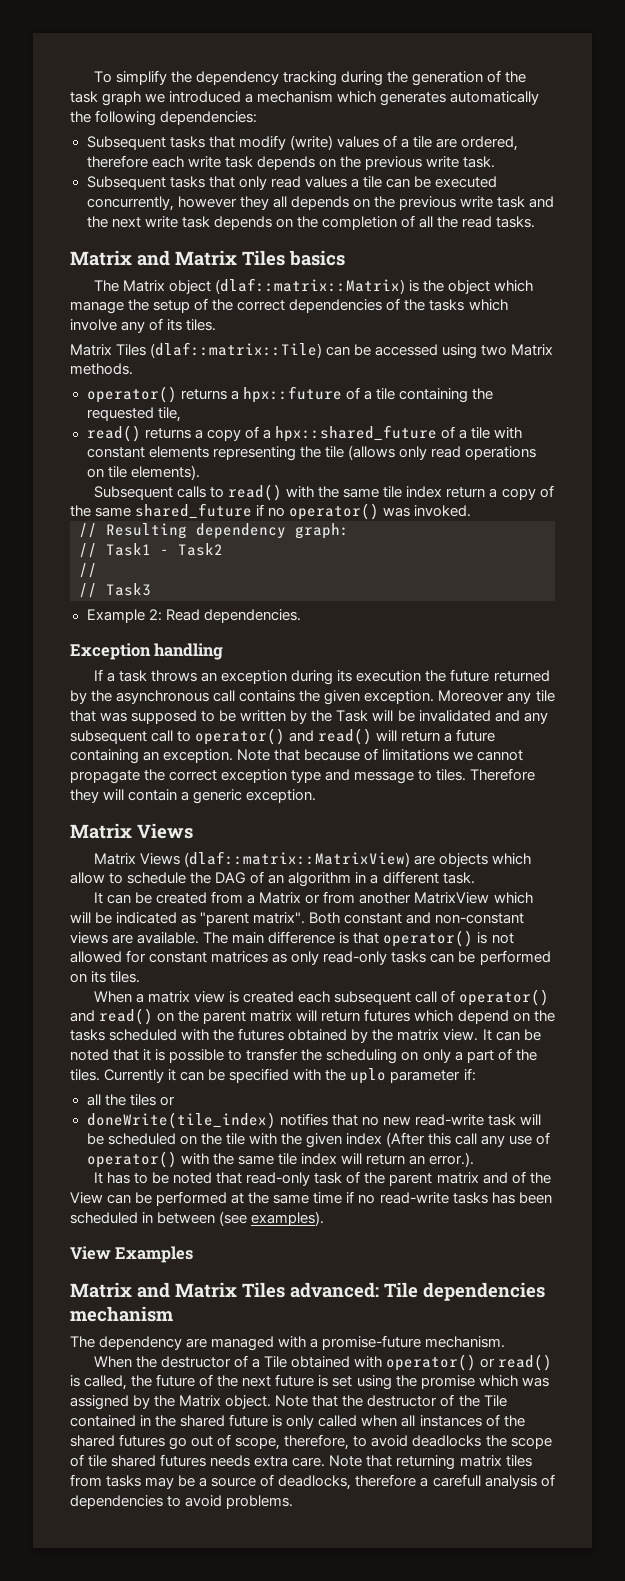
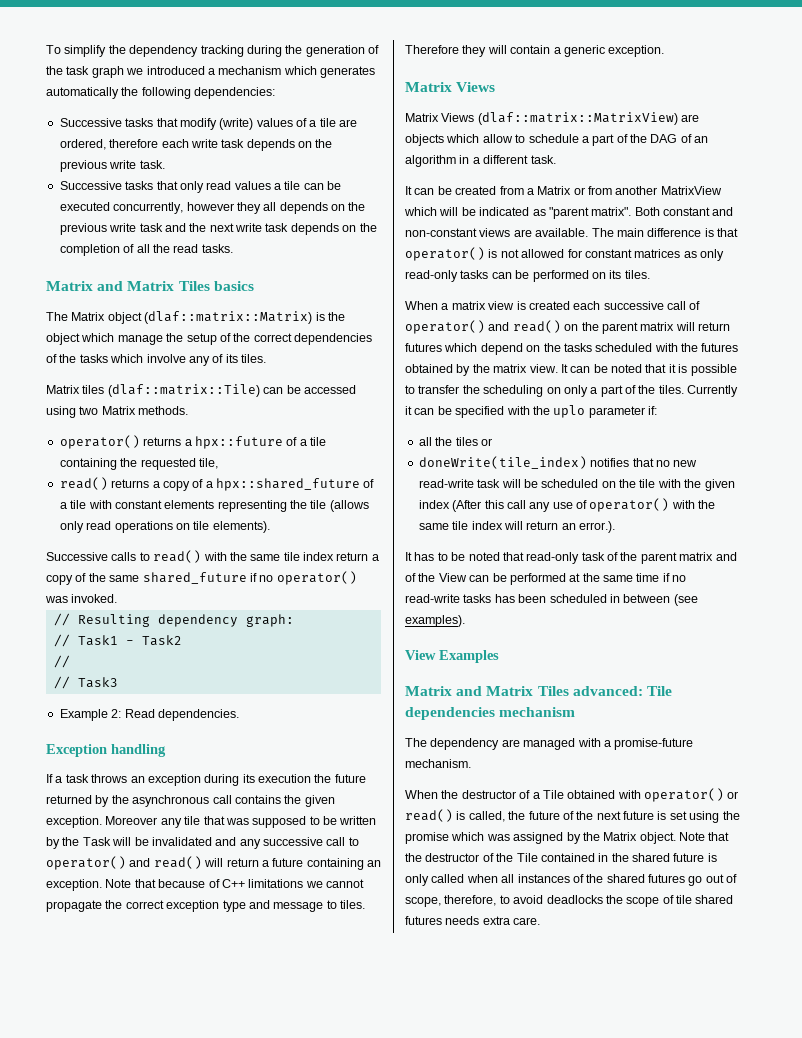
- Subsequent tasks that modify (write) values of a tile are ordered, therefore each write task depends on the previous write task.
+ Successive tasks that modify (write) values of a tile are ordered, therefore each write task depends on the previous write task.
- Subsequent tasks that only read values a tile can be executed concurrently, however they all depends on the previous write task and the next write task depends on the completion of all the read tasks.
+ Successive tasks that only read values a tile can be executed concurrently, however they all depends on the previous write task and the next write task depends on the completion of all the read tasks.
- Matrix Tiles (dlaf::matrix::Tile) can be accessed using two Matrix methods.
+ Matrix tiles (dlaf::matrix::Tile) can be accessed using two Matrix methods.
- Subsequent calls to read() with the same tile index return a copy of the same shared_future if no operator() was invoked.
+ Successive calls to read() with the same tile index return a copy of the same shared_future if no operator() was invoked.
- Moreover any tile that was supposed to be written by the Task will be invalidated and any subsequent call to operator() and read() will return a future containing an exception.
+ Moreover any tile that was supposed to be written by the Task will be invalidated and any successive call to operator() and read() will return a future containing an exception.
- Note that because of limitations we cannot propagate the correct exception type and message to tiles.
+ Note that because of C++ limitations we cannot propagate the correct exception type and message to tiles.
- Matrix Views (dlaf::matrix::MatrixView) are objects which allow to schedule the DAG of an algorithm in a different task.
+ Matrix Views (dlaf::matrix::MatrixView) are objects which allow to schedule a part of the DAG of an algorithm in a different task.
- When a matrix view is created each subsequent call of operator() and read() on the parent matrix will return futures which depend on the tasks scheduled with the futures obtained by the matrix view.
+ When a matrix view is created each successive call of operator() and read() on the parent matrix will return futures which depend on the tasks scheduled with the futures obtained by the matrix view.
- Note that returning matrix tiles from tasks may be a source of deadlocks, therefore a carefull analysis of dependencies to avoid problems.

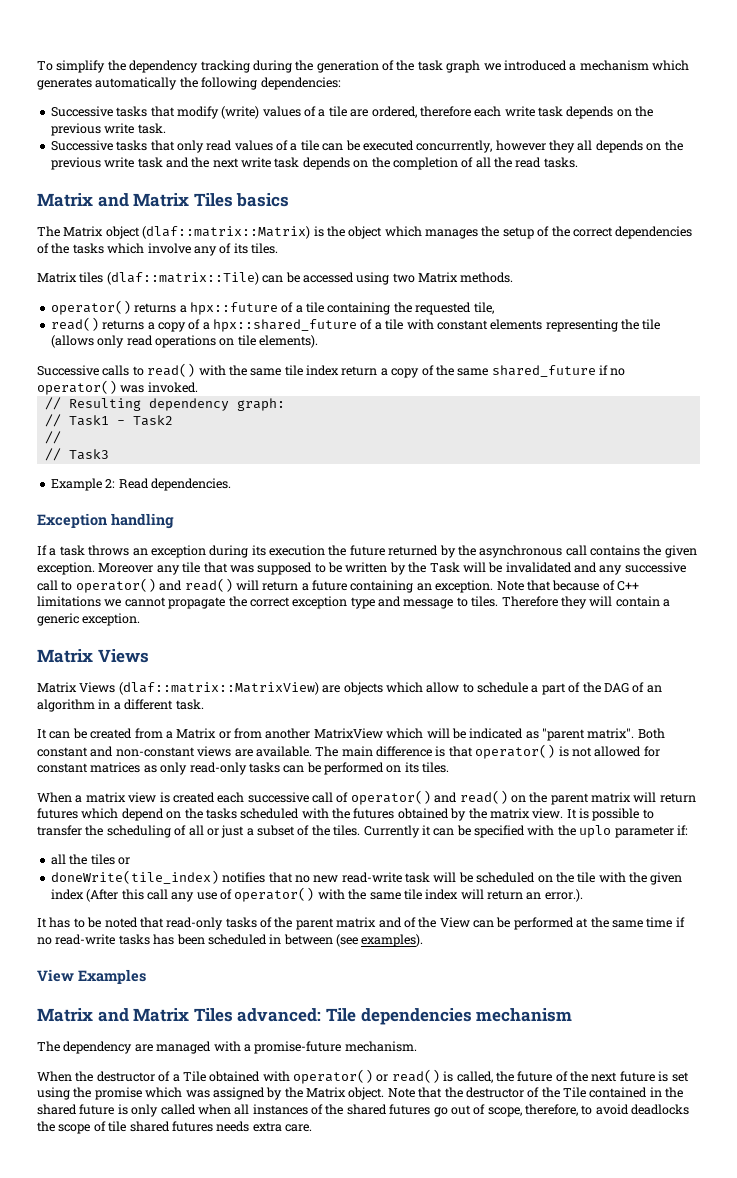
- Successive tasks that only read values a tile can be executed concurrently, however they all depends on the previous write task and the next write task depends on the completion of all the read tasks.
+ Successive tasks that only read values of a tile can be executed concurrently, however they all depends on the previous write task and the next write task depends on the completion of all the read tasks.
- The Matrix object (dlaf::matrix::Matrix) is the object which manage the setup of the correct dependencies of the tasks which involve any of its tiles.
+ The Matrix object (dlaf::matrix::Matrix) is the object which manages the setup of the correct dependencies of the tasks which involve any of its tiles.
- It can be noted that it is possible to transfer the scheduling on only a part of the tiles.
+ It is possible to transfer the scheduling of all or just a subset of the tiles.
- It has to be noted that read-only task of the parent matrix and of the View can be performed at the same time if no read-write tasks has been scheduled in between (see examples).
+ It has to be noted that read-only tasks of the parent matrix and of the View can be performed at the same time if no read-write tasks has been scheduled in between (see examples).

